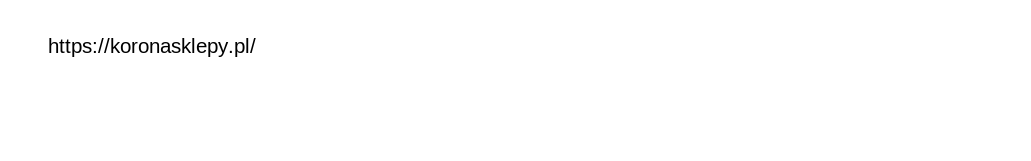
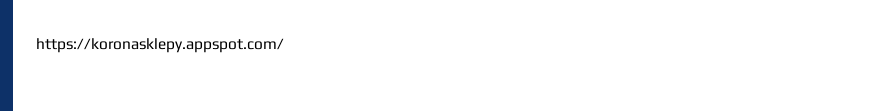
- https://koronasklepy.pl/
+ https://koronasklepy.appspot.com/

